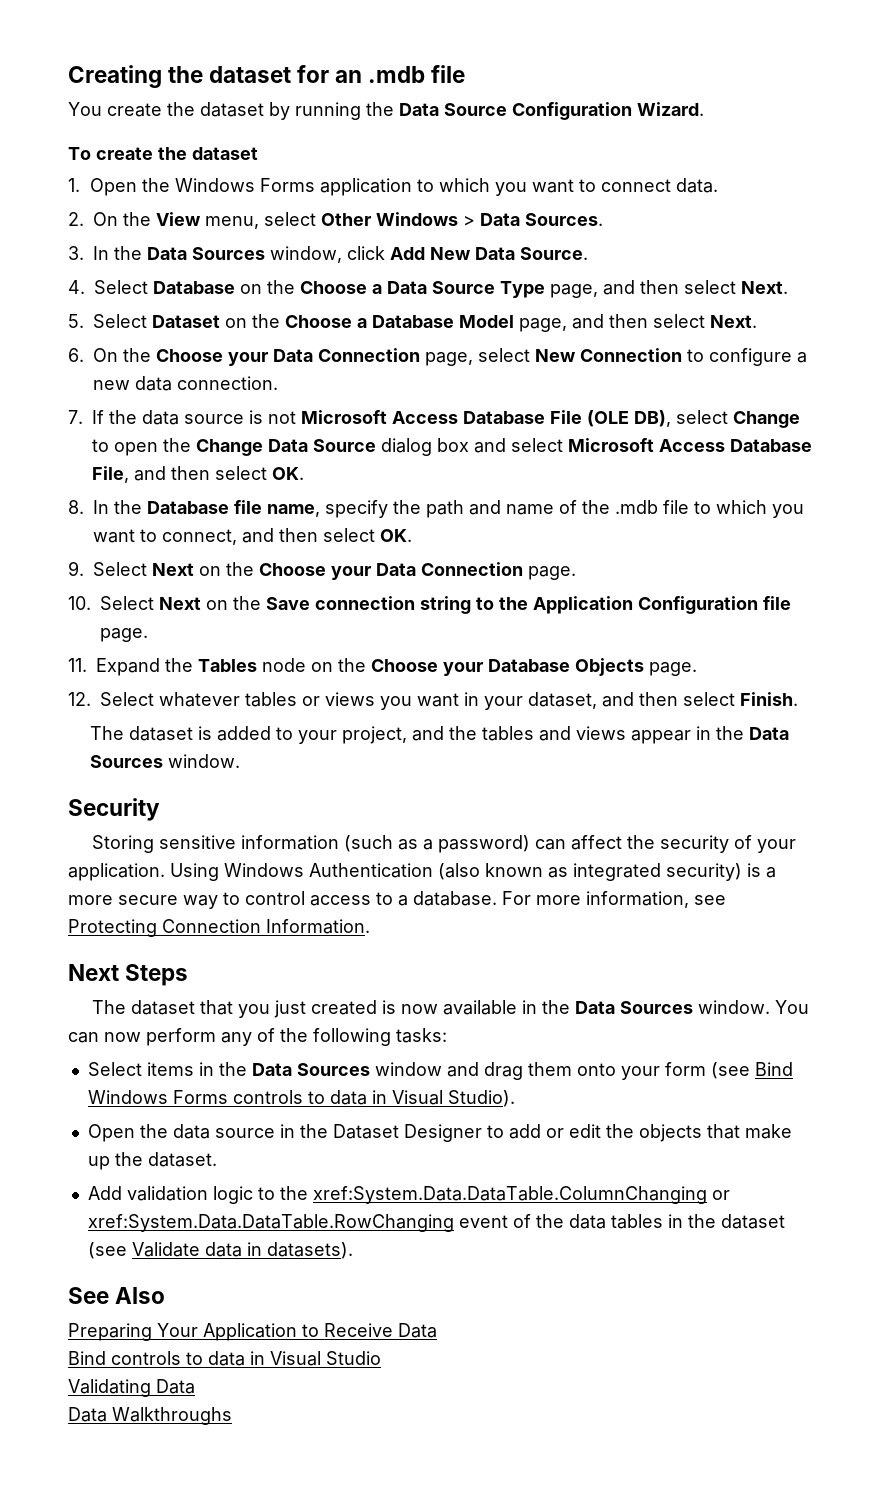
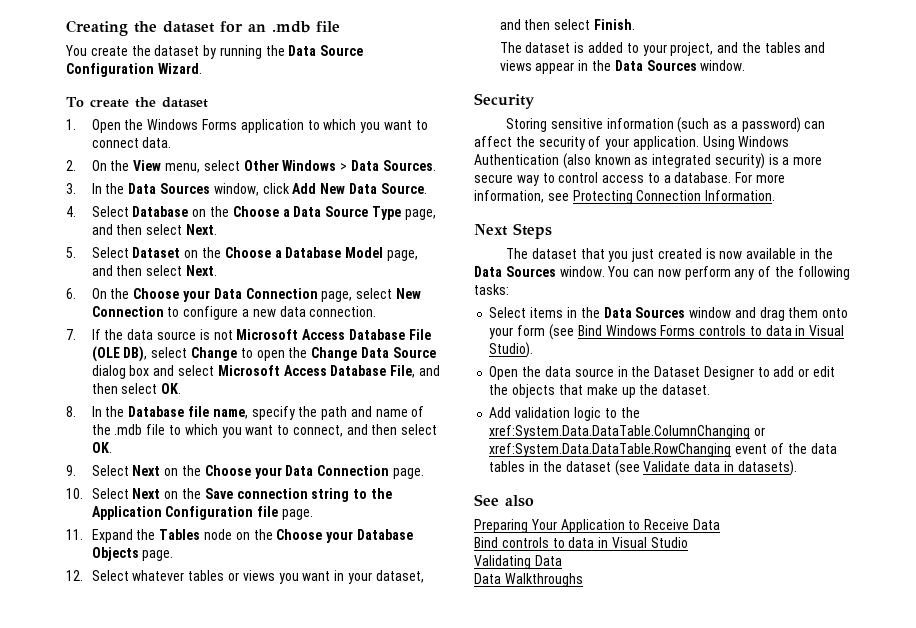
- See Also
+ See also

